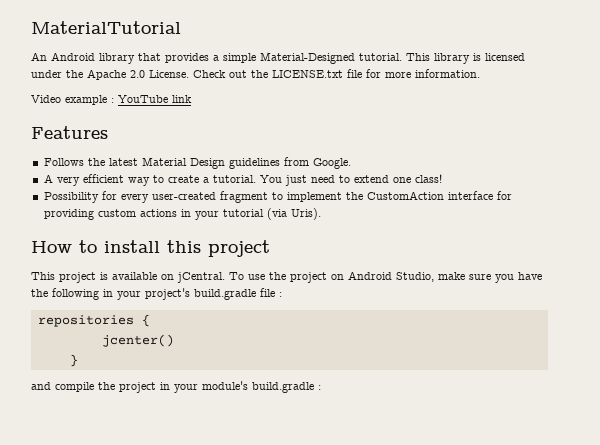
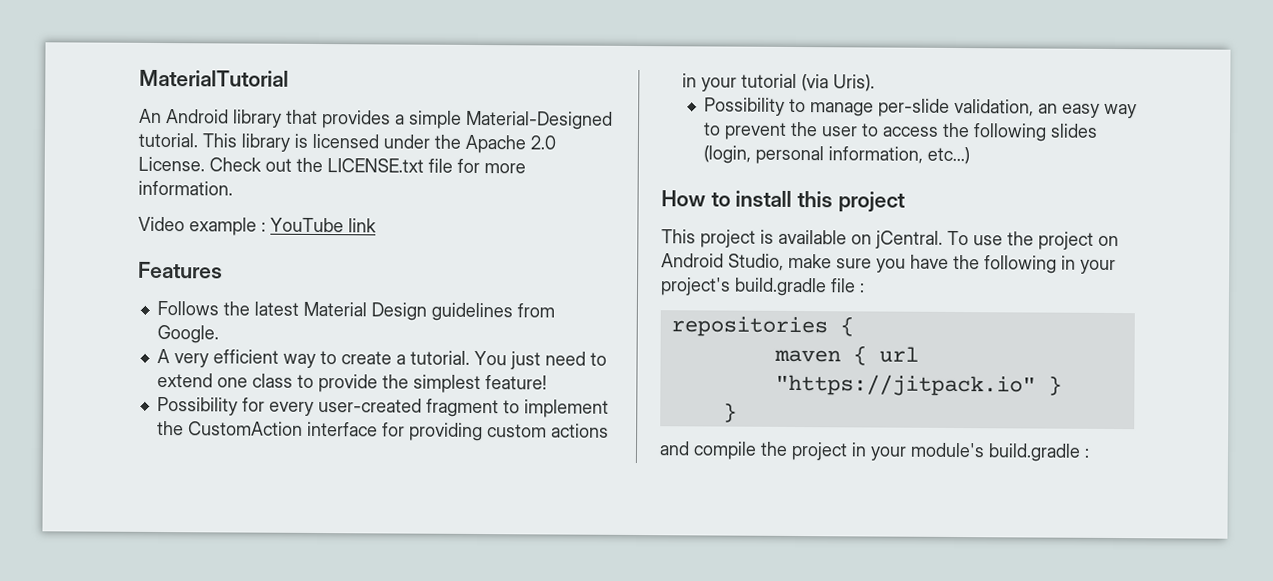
- You just need to extend one class!
+ You just need to extend one class to provide the simplest feature!
+ Possibility to manage per-slide validation, an easy way to prevent the user to access the following slides (login, personal information, etc...)
- jcenter()
+ maven { url "https://jitpack.io" }

